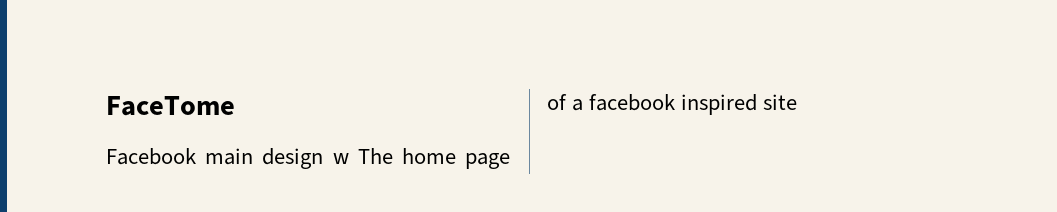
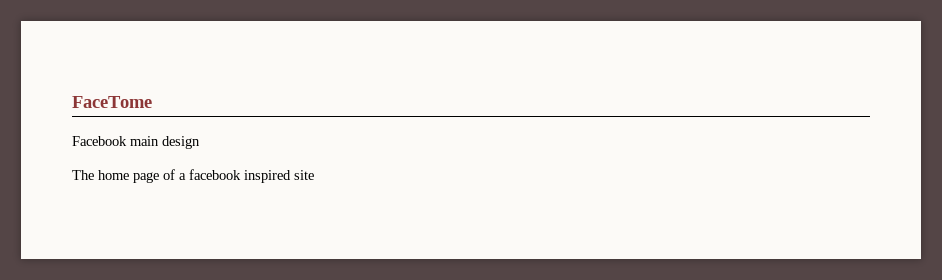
- Facebook main design w The home page of a facebook inspired site
+ Facebook main design
+ The home page of a facebook inspired site

